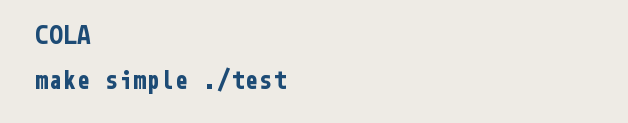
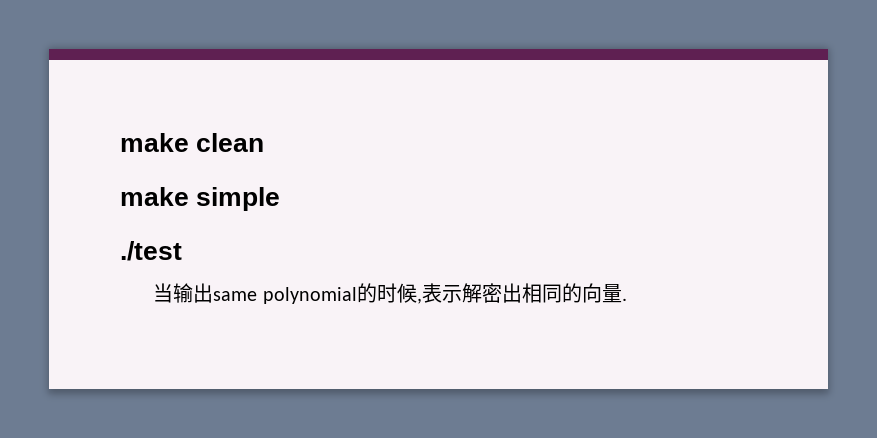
- COLA
+ make clean
- make simple ./test
+ make simple
+ ./test
+ 当输出same polynomial的时候,表示解密出相同的向量.

